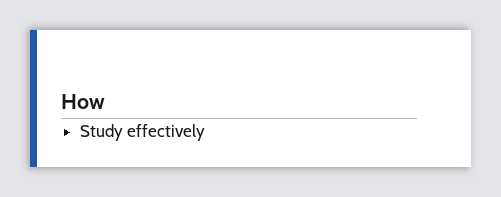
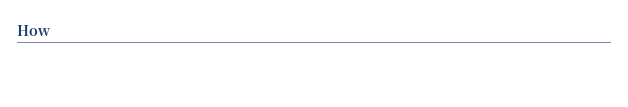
- Study effectively

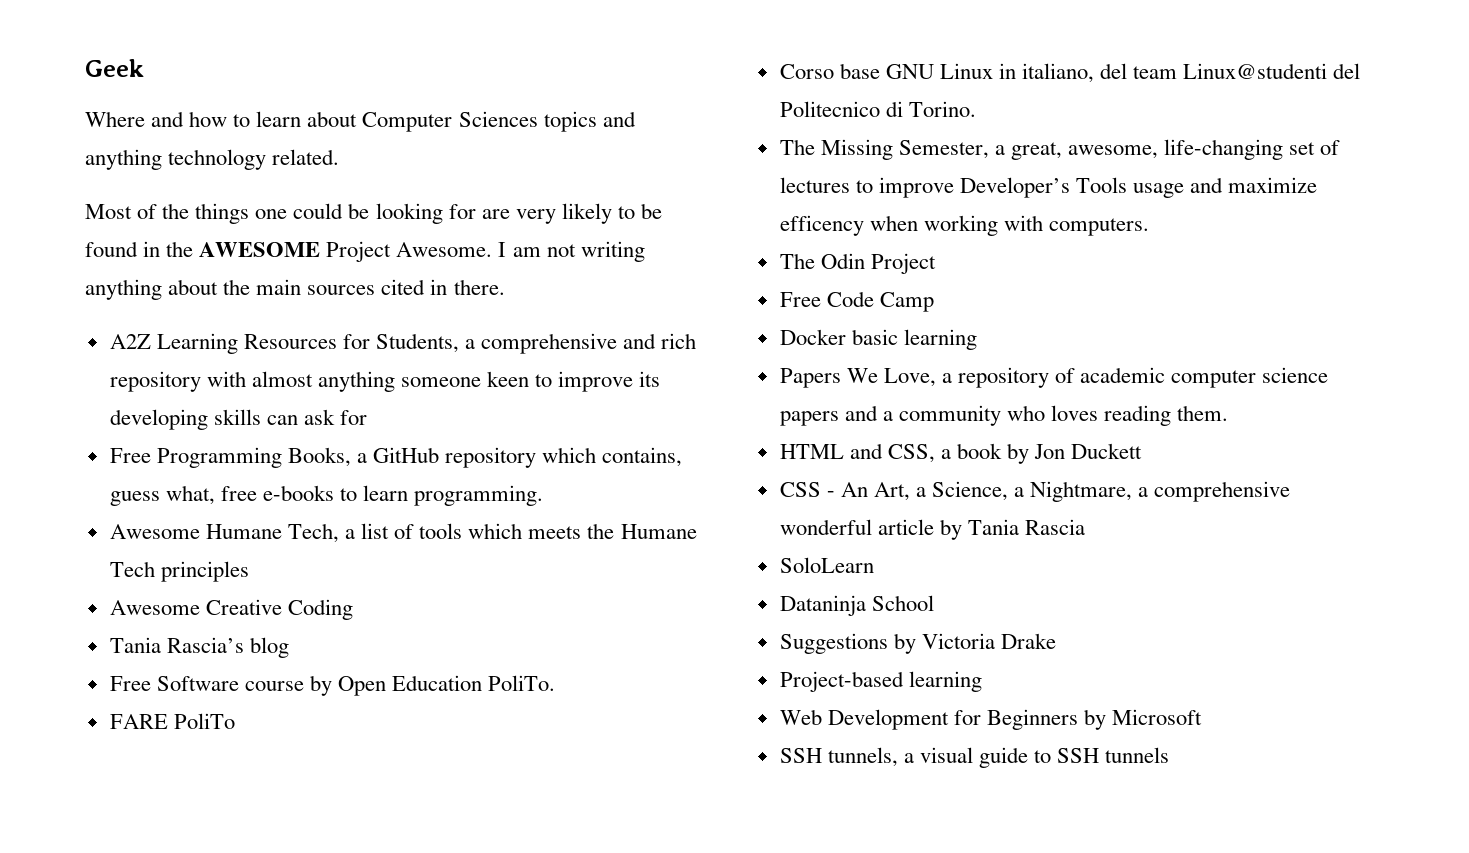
- How
+ Geek
+ Where and how to learn about Computer Sciences topics and anything technology related.
+ Most of the things one could be looking for are very likely to be found in the AWESOME Project Awesome. I am not writing anything about the main sources cited in there.
+ A2Z Learning Resources for Students, a comprehensive and rich repository with almost anything someone keen to improve its developing skills can ask for
+ Free Programming Books, a GitHub repository which contains, guess what, free e-books to learn programming.
+ Awesome Humane Tech, a list of tools which meets the Humane Tech principles
+ Awesome Creative Coding
+ Tania Rascia’s blog
+ Free Software course by Open Education PoliTo.
+ FARE PoliTo
+ Corso base GNU Linux in italiano, del team Linux@studenti del Politecnico di Torino.
+ The Missing Semester, a great, awesome, life-changing set of lectures to improve Developer’s Tools usage and maximize efficency when working with computers.
+ The Odin Project
+ Free Code Camp
+ Docker basic learning
+ Papers We Love, a repository of academic computer science papers and a community who loves reading them.
+ HTML and CSS, a book by Jon Duckett
+ CSS - An Art, a Science, a Nightmare, a comprehensive wonderful article by Tania Rascia
+ SoloLearn
+ Dataninja School
+ Suggestions by Victoria Drake
+ Project-based learning
+ Web Development for Beginners by Microsoft
+ SSH tunnels, a visual guide to SSH tunnels

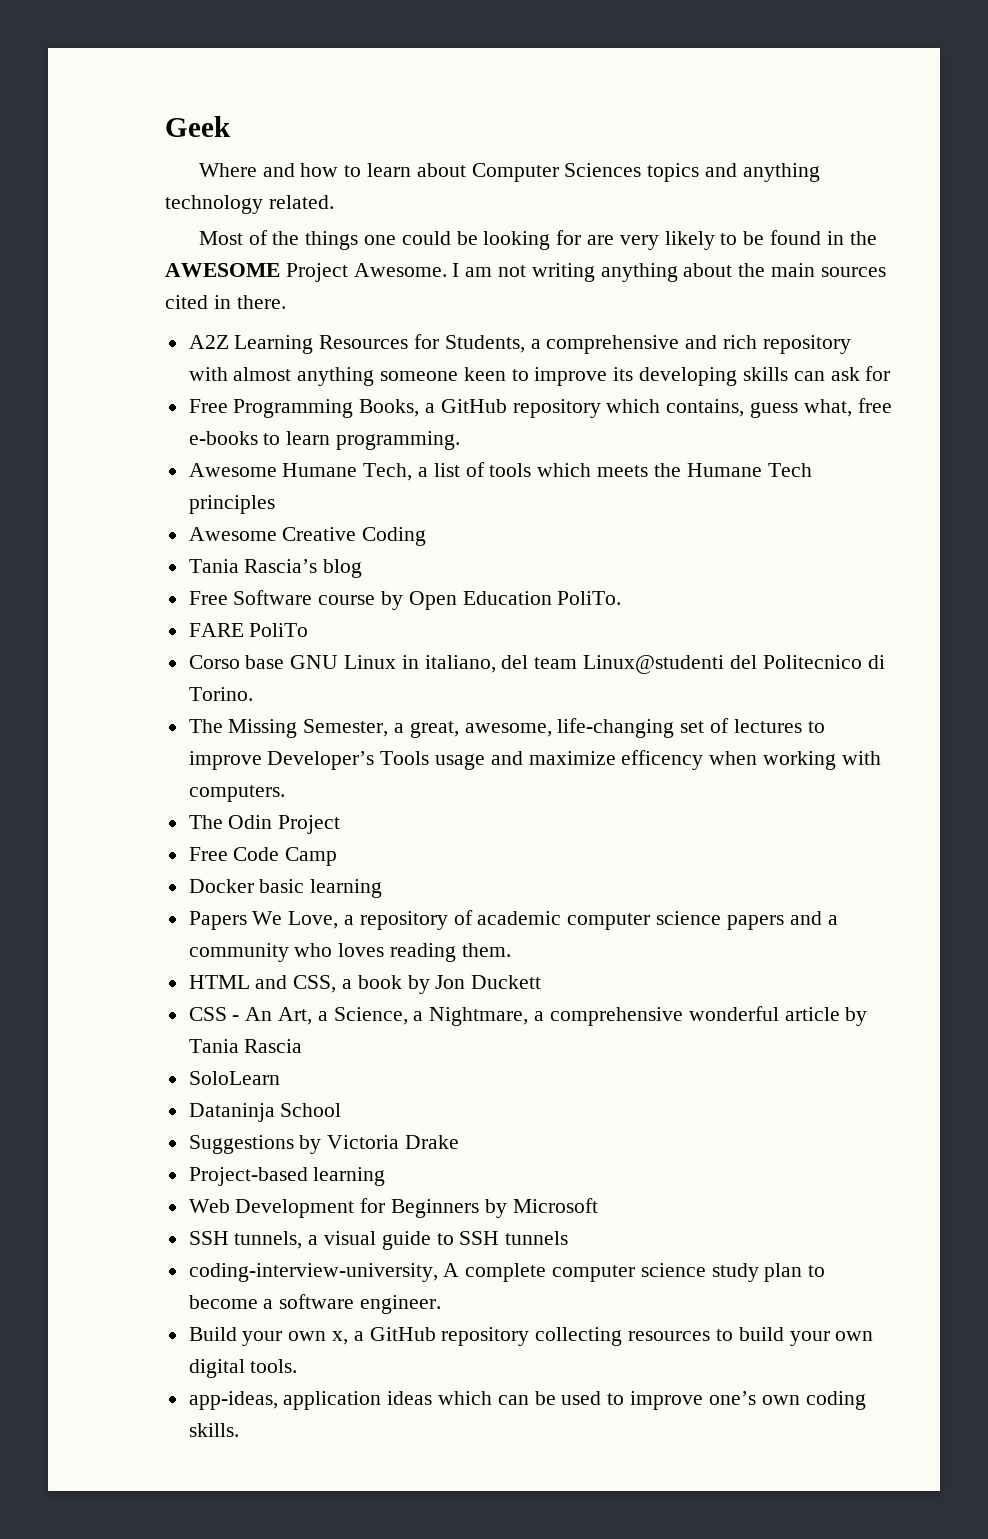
+ coding-interview-university, A complete computer science study plan to become a software engineer.
+ Build your own x, a GitHub repository collecting resources to build your own digital tools.
+ app-ideas, application ideas which can be used to improve one’s own coding skills.

